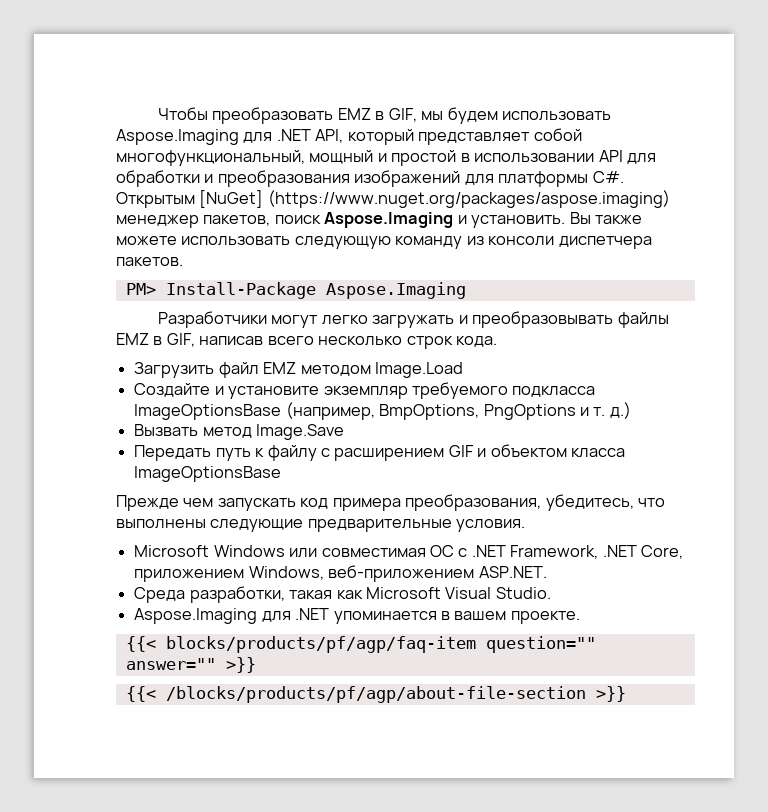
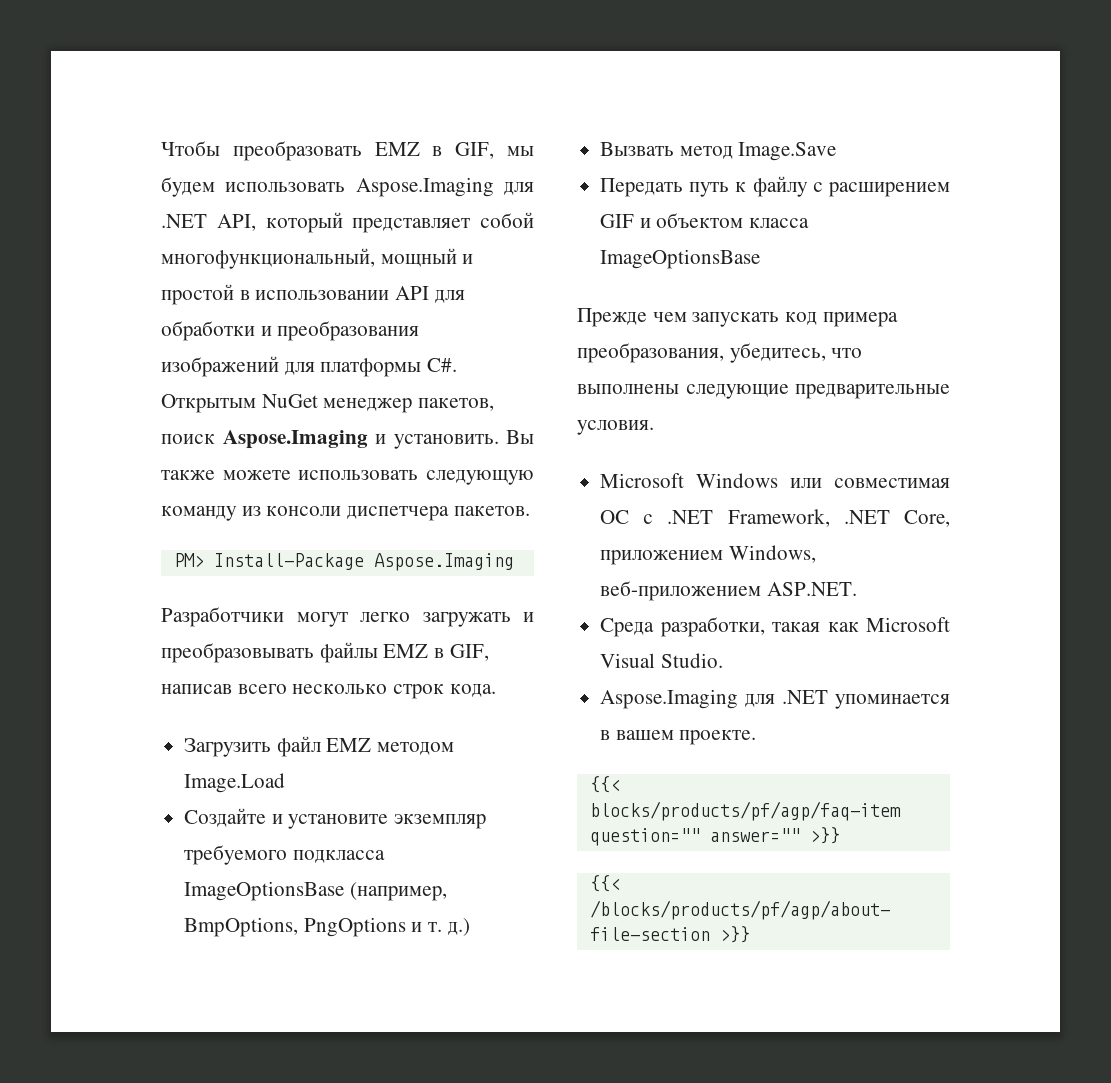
- Чтобы преобразовать EMZ в GIF, мы будем использовать Aspose.Imaging для .NET API, который представляет собой многофункциональный, мощный и простой в использовании API для обработки и преобразования изображений для платформы C#. Открытым [NuGet] (https://www.nuget.org/packages/aspose.imaging) менеджер пакетов, поиск Aspose.Imaging и установить.
+ Чтобы преобразовать EMZ в GIF, мы будем использовать Aspose.Imaging для .NET API, который представляет собой многофункциональный, мощный и простой в использовании API для обработки и преобразования изображений для платформы C#. Открытым NuGet менеджер пакетов, поиск Aspose.Imaging и установить.

